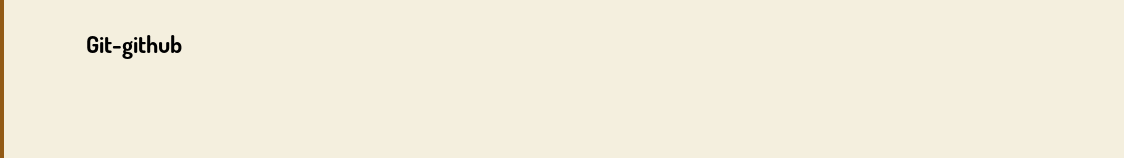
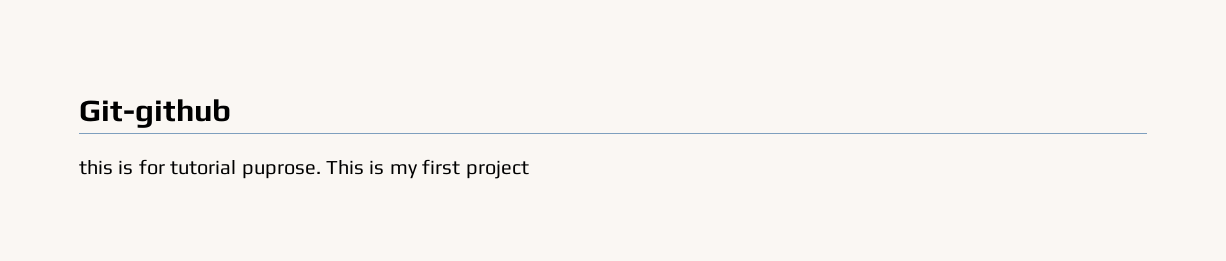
+ this is for tutorial puprose. This is my first project

